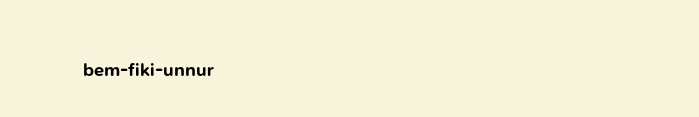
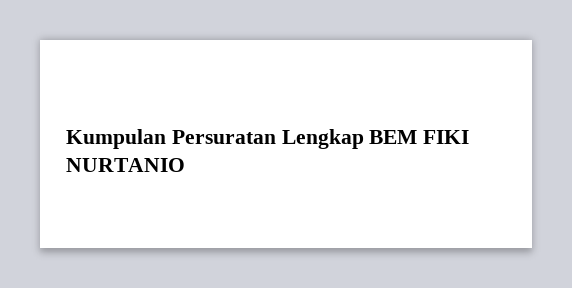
- bem-fiki-unnur
+ Kumpulan Persuratan Lengkap BEM FIKI NURTANIO

